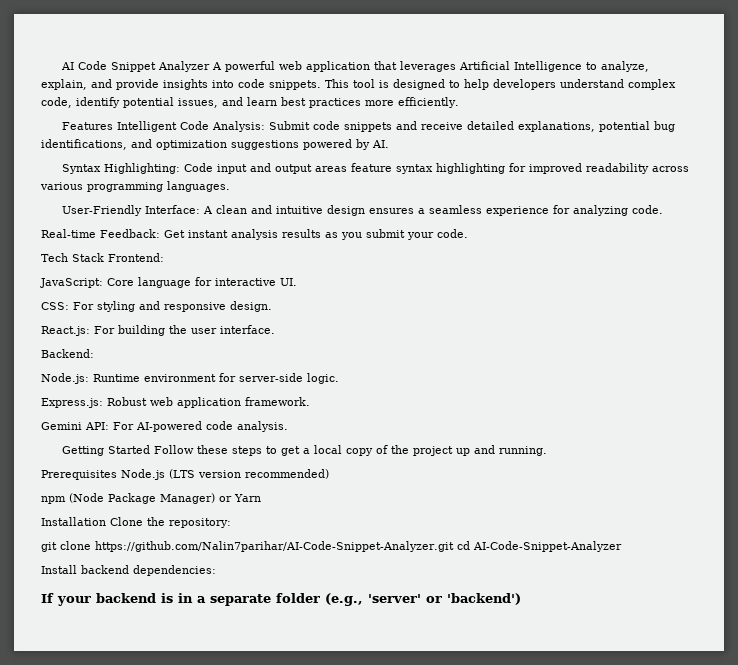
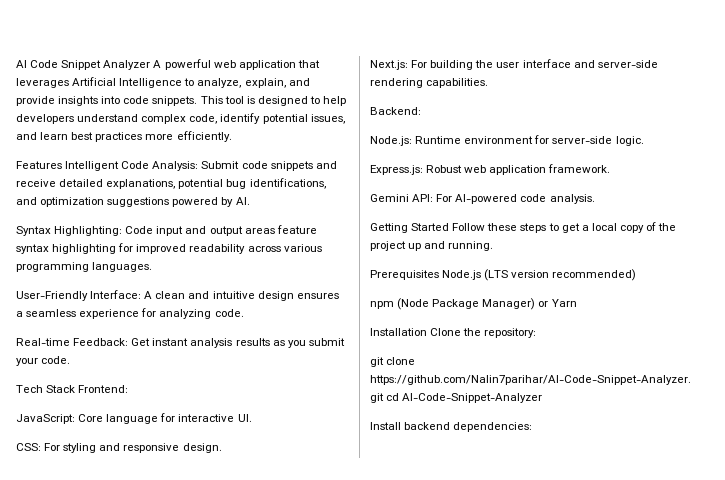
- React.js: For building the user interface.
+ Next.js: For building the user interface and server-side rendering capabilities.
- If your backend is in a separate folder (e.g., 'server' or 'backend')

